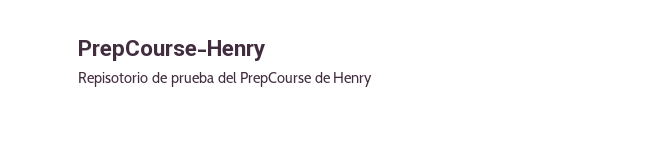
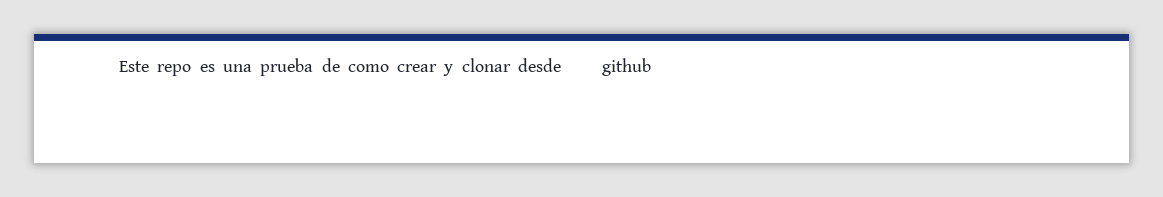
- PrepCourse-Henry
- Repisotorio de prueba del PrepCourse de Henry
+ Este repo es una prueba de como crear y clonar desde github

